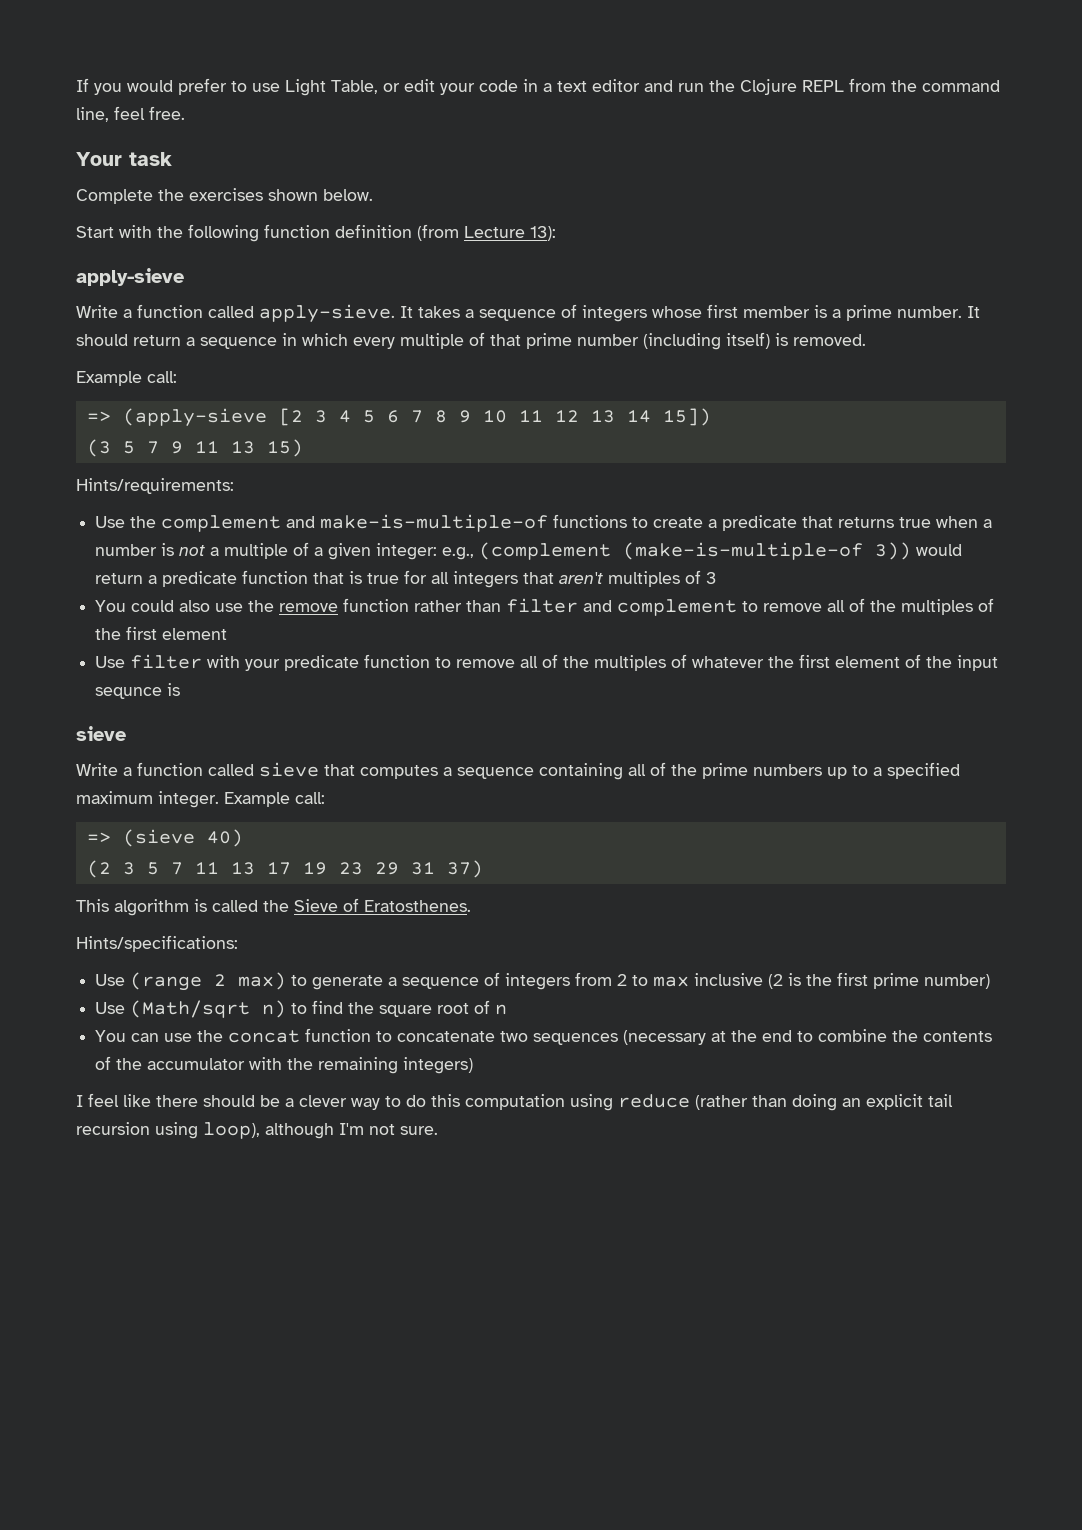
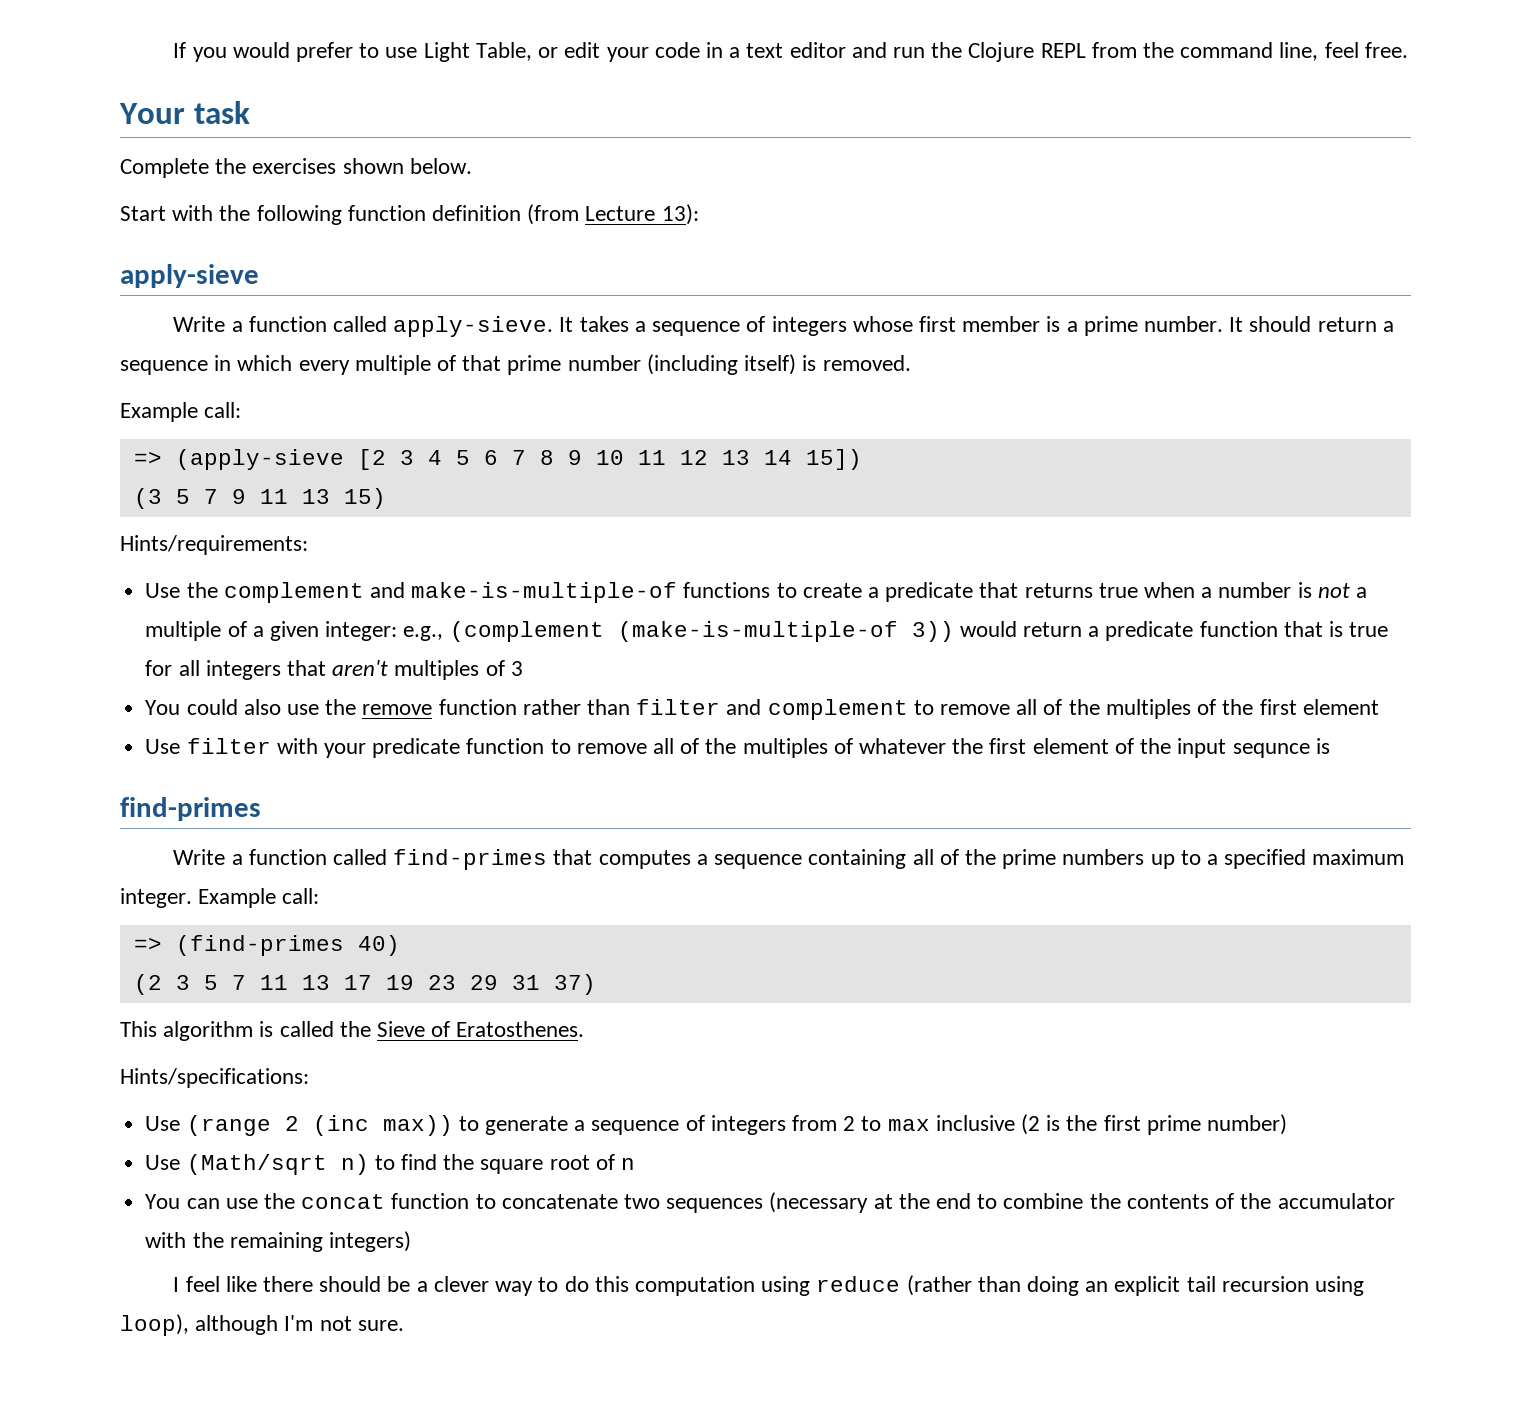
  Use filter with your predicate function to remove all of the multiples of whatever the first element of the input sequnce is
- sieve
- Write a function called sieve that computes a sequence containing all of the prime numbers up to a specified maximum integer.
+ find-primes
+ Write a function called find-primes that computes a sequence containing all of the prime numbers up to a specified maximum integer.
- => (sieve 40)
+ => (find-primes 40)
- Use (range 2 max) to generate a sequence of integers from 2 to max inclusive (2 is the first prime number)
+ Use (range 2 (inc max)) to generate a sequence of integers from 2 to max inclusive (2 is the first prime number)

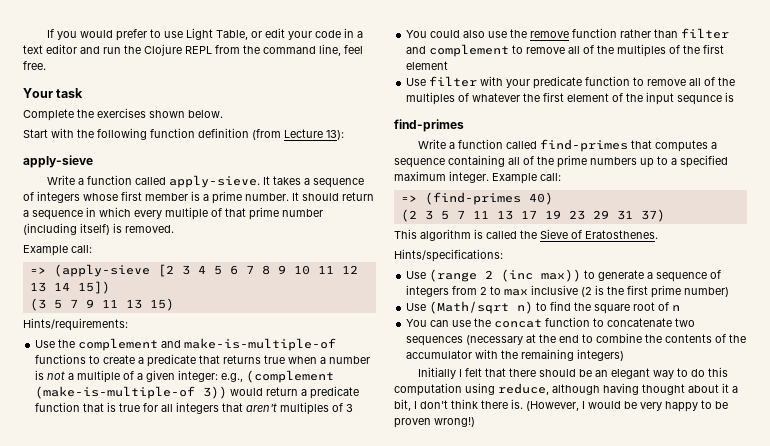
- I feel like there should be a clever way to do this computation using reduce (rather than doing an explicit tail recursion using loop), although I'm not sure.
+ Initially I felt that there should be an elegant way to do this computation using reduce, although having thought about it a bit, I don't think there is. (However, I would be very happy to be proven wrong!)

